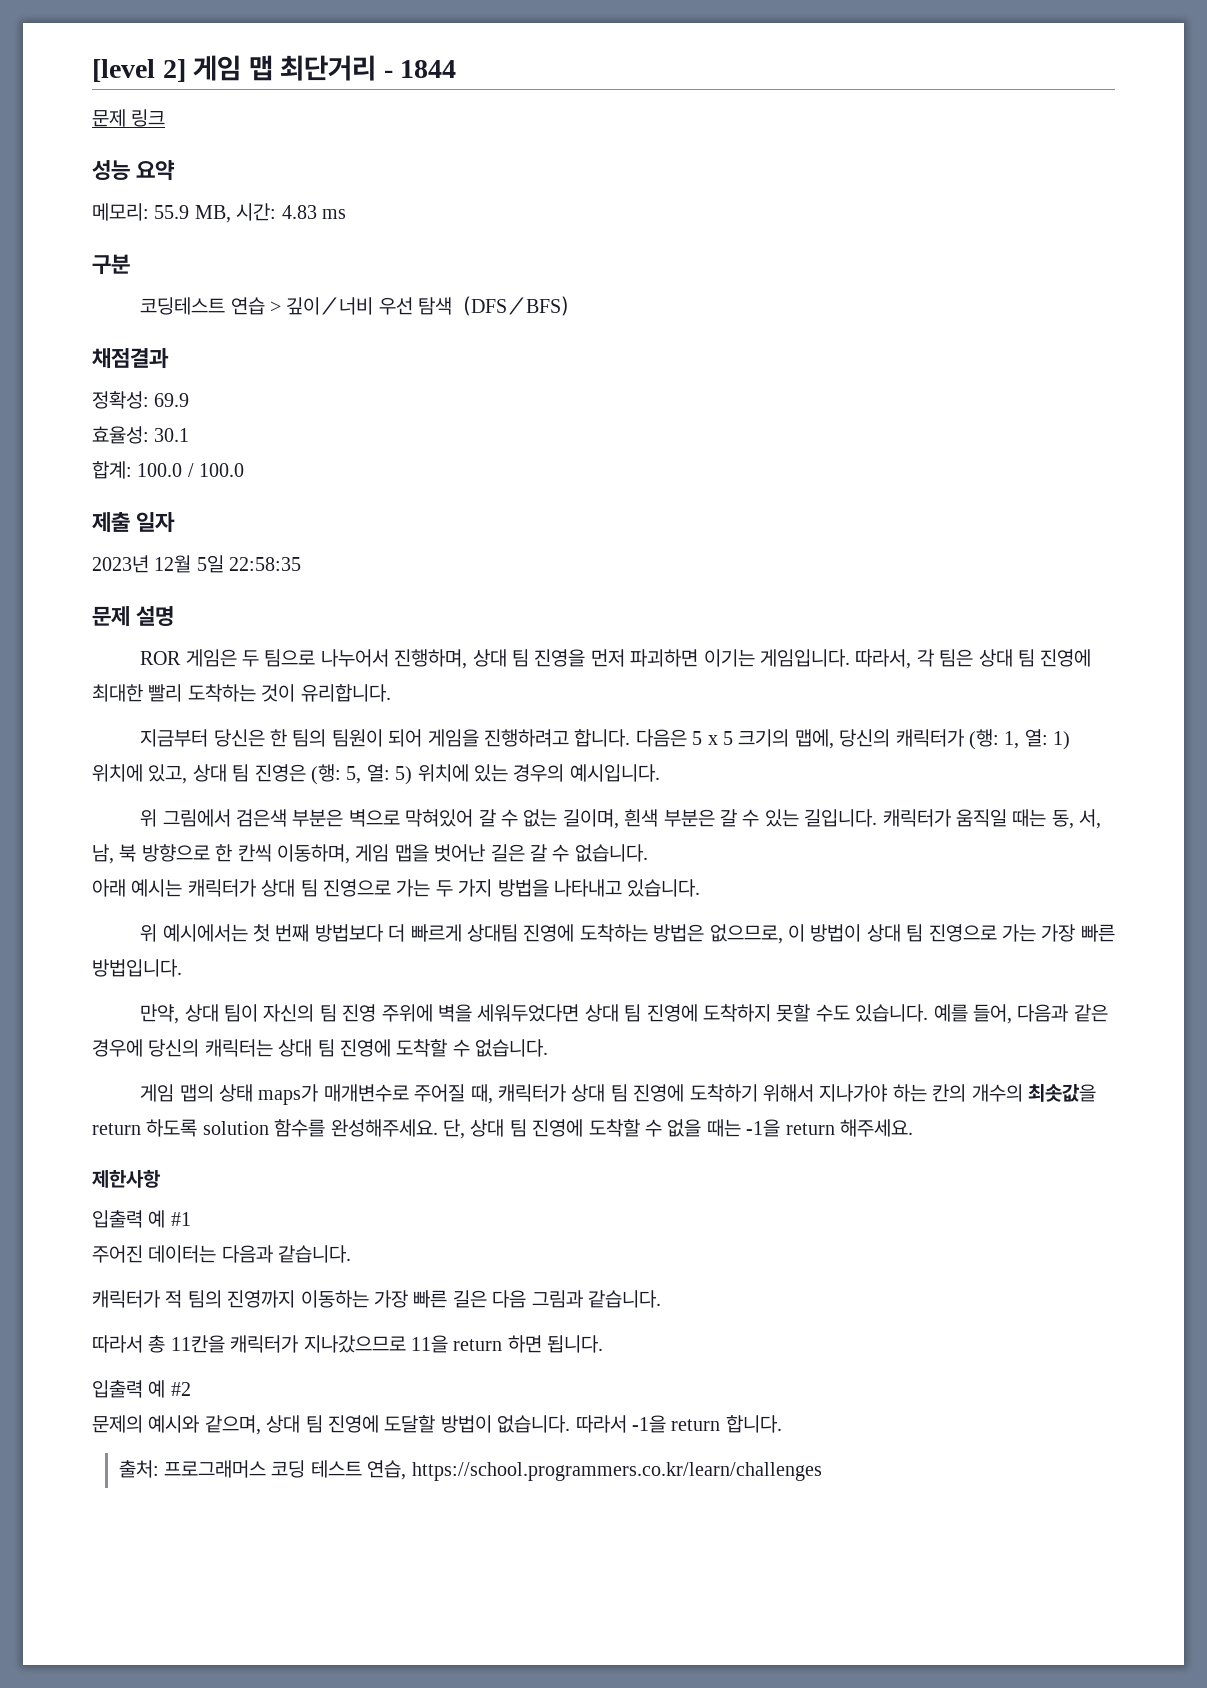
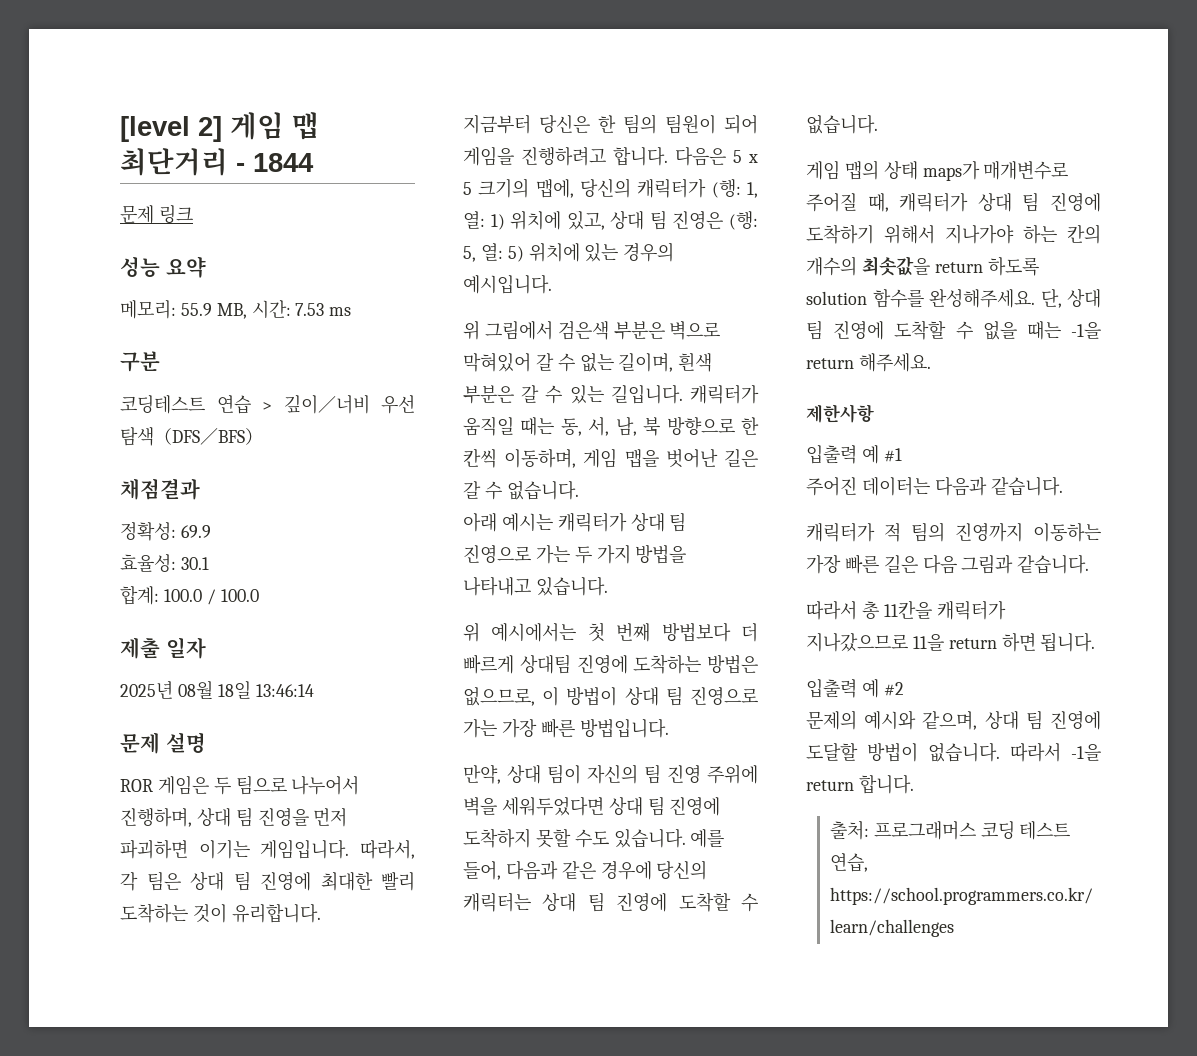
- 메모리: 55.9 MB, 시간: 4.83 ms
+ 메모리: 55.9 MB, 시간: 7.53 ms
- 2023년 12월 5일 22:58:35
+ 2025년 08월 18일 13:46:14

